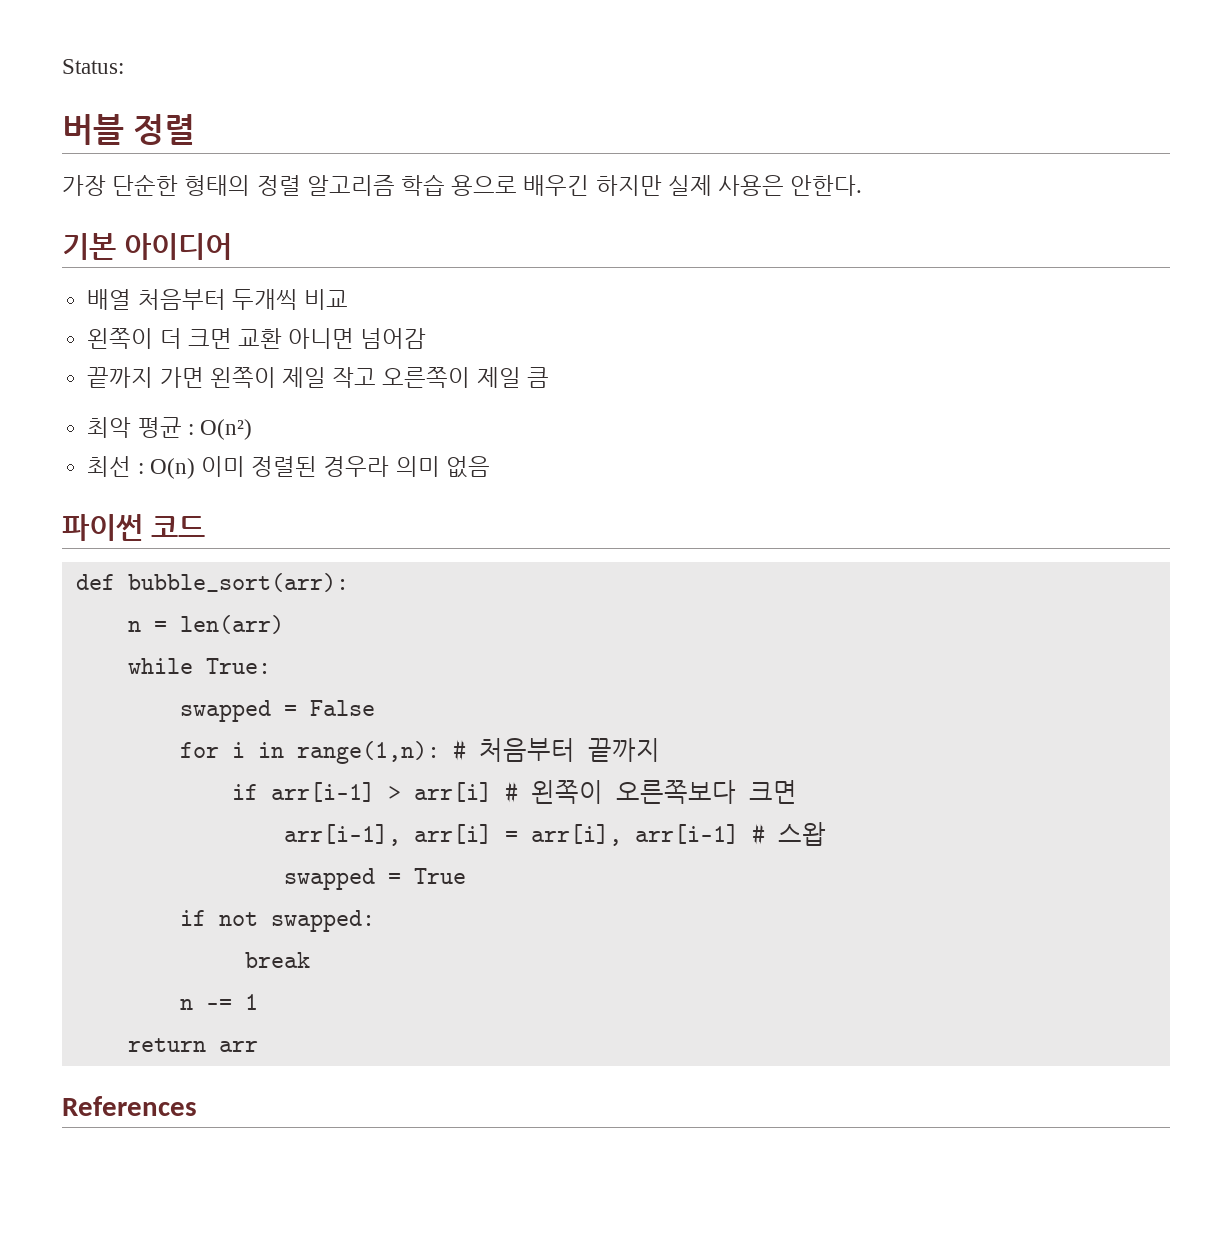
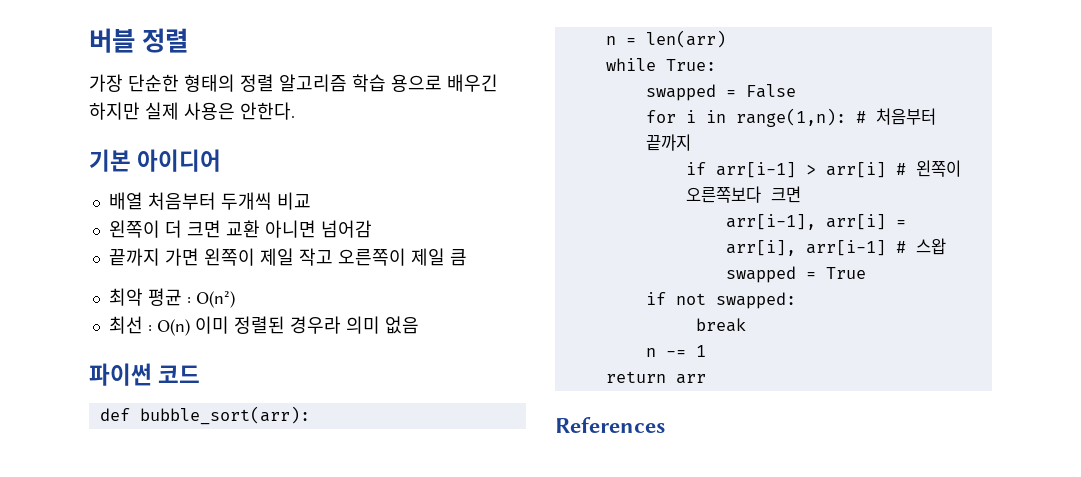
- Status:

